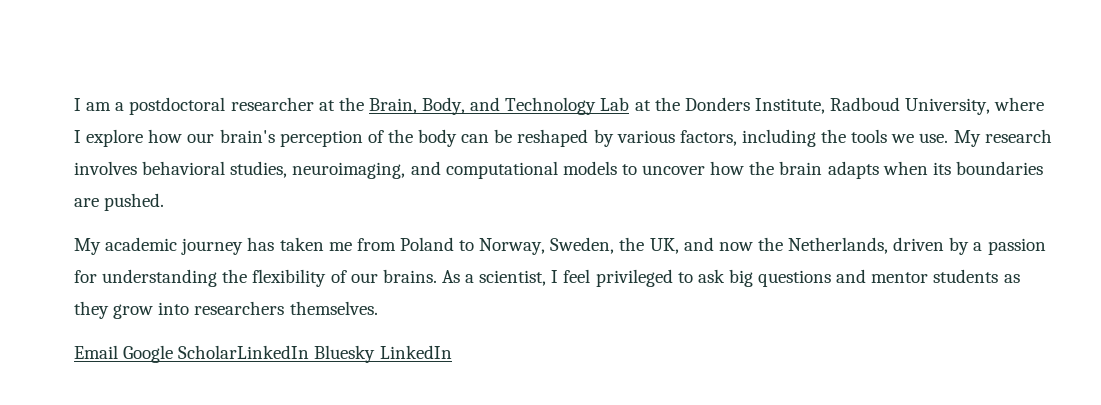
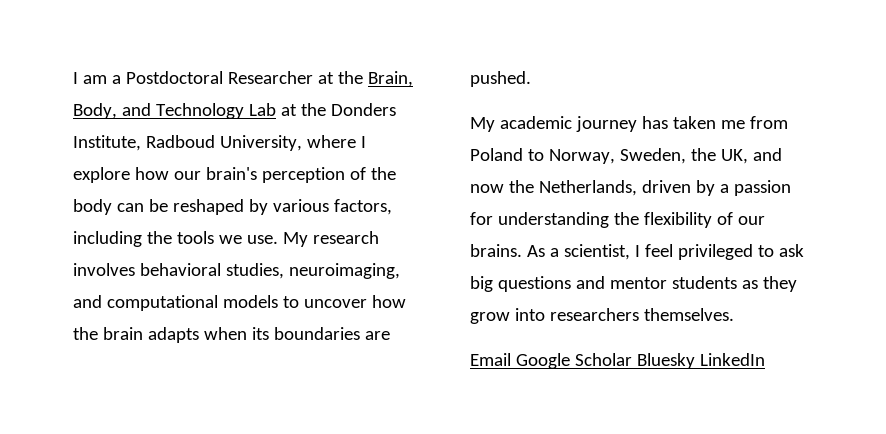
- I am a postdoctoral researcher at the Brain, Body, and Technology Lab at the Donders Institute, Radboud University, where I explore how our brain's perception of the body can be reshaped by various factors, including the tools we use.
+ I am a Postdoctoral Researcher at the Brain, Body, and Technology Lab at the Donders Institute, Radboud University, where I explore how our brain's perception of the body can be reshaped by various factors, including the tools we use.
- Email Google ScholarLinkedIn Bluesky LinkedIn
+ Email Google Scholar Bluesky LinkedIn

